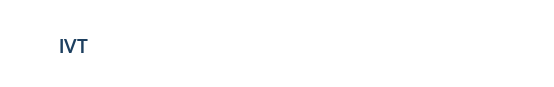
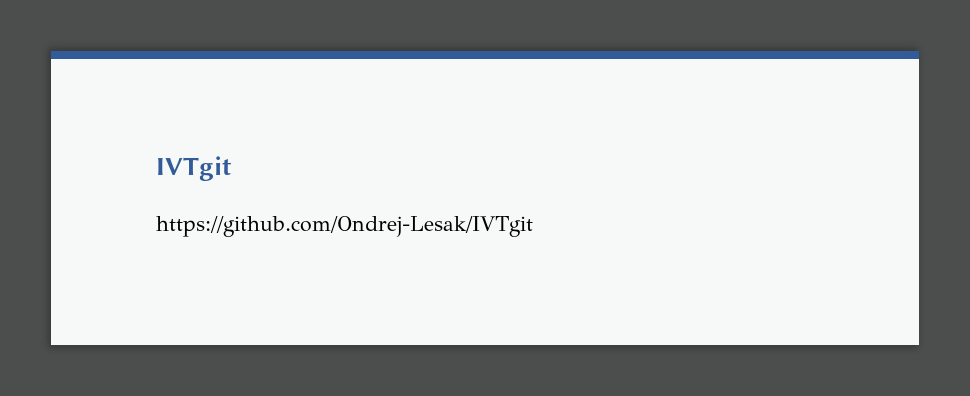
- IVT
+ IVTgit
+ https://github.com/Ondrej-Lesak/IVTgit

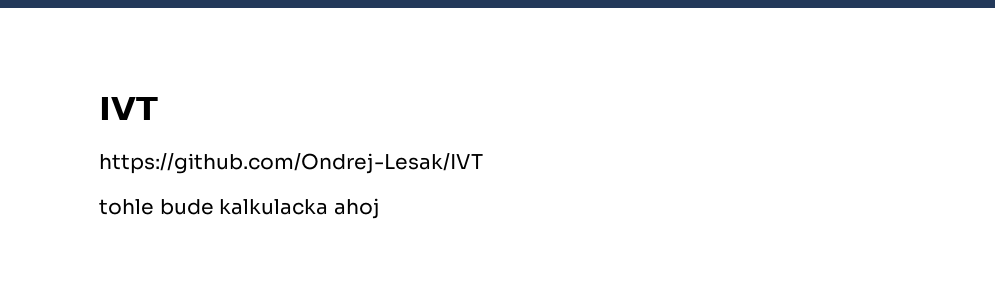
- IVTgit
- https://github.com/Ondrej-Lesak/IVTgit
+ IVT
+ https://github.com/Ondrej-Lesak/IVT
+ tohle bude kalkulacka ahoj

